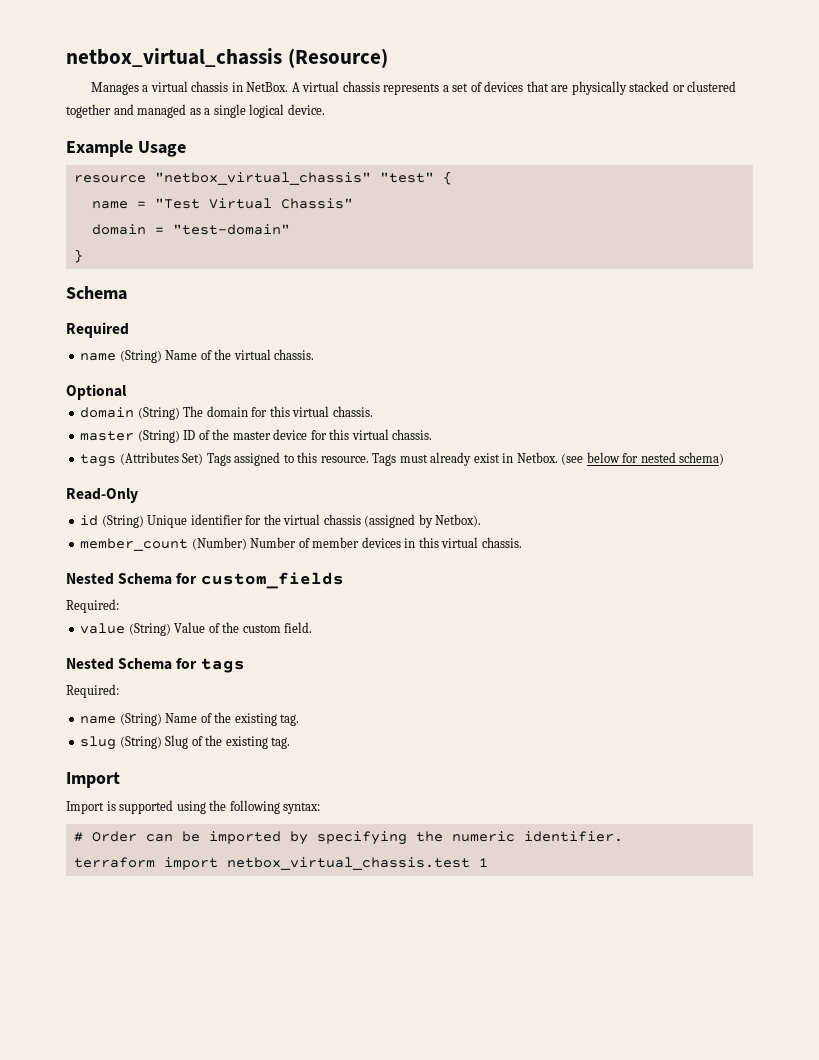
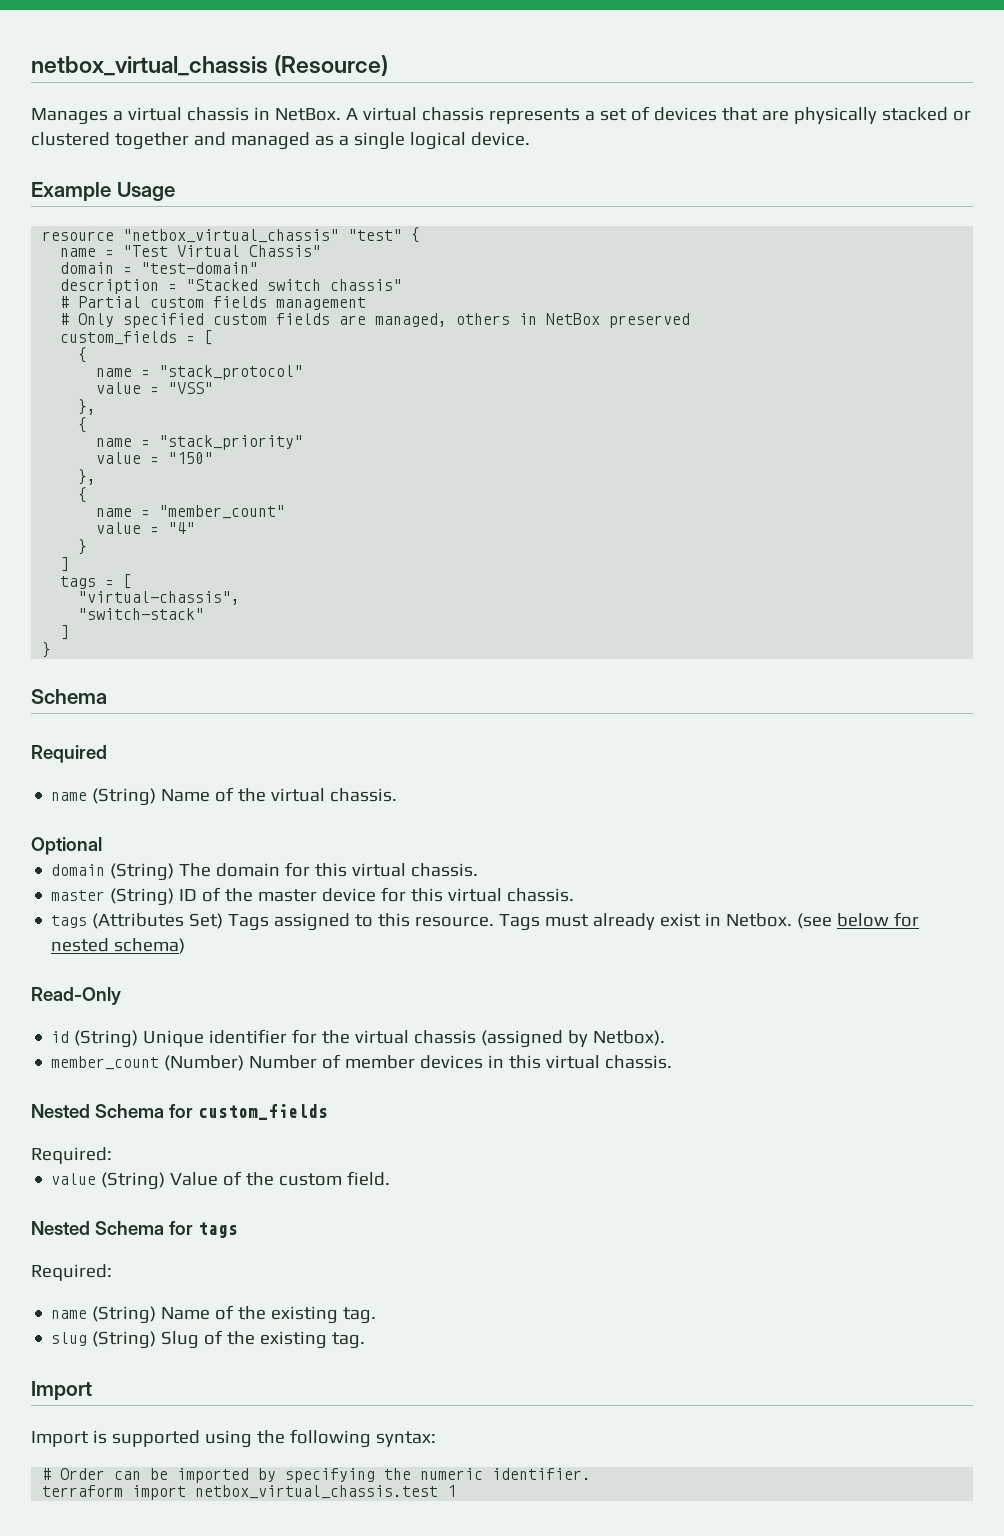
+ description = "Stacked switch chassis"
+ # Partial custom fields management
+ # Only specified custom fields are managed, others in NetBox preserved
+ custom_fields = [
+ {
+ name = "stack_protocol"
+ value = "VSS"
+ },
+ {
+ name = "stack_priority"
+ value = "150"
+ },
+ {
+ name = "member_count"
+ value = "4"
+ }
+ ]
+ tags = [
+ "virtual-chassis",
+ "switch-stack"
+ ]

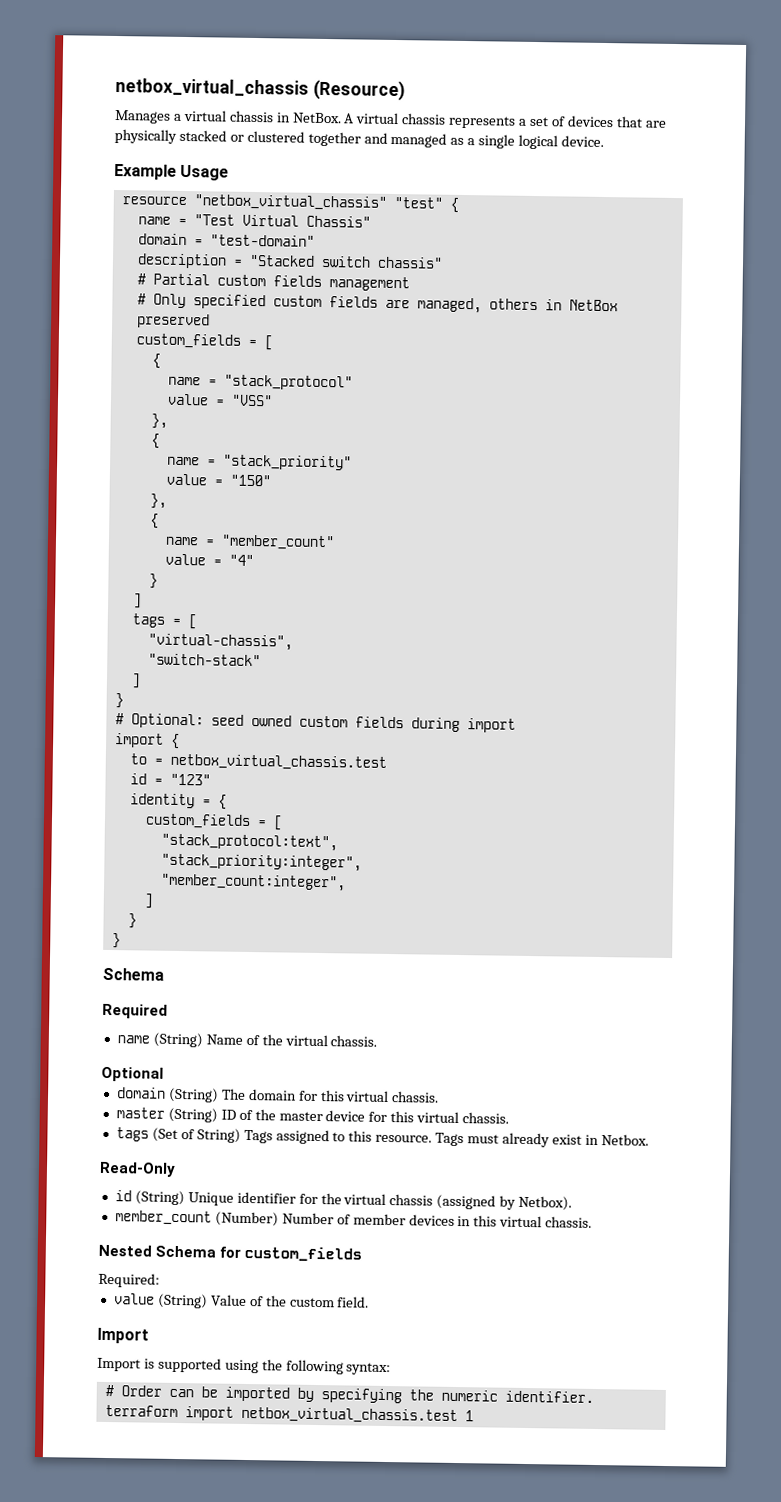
+ # Optional: seed owned custom fields during import
+ import {
+ to = netbox_virtual_chassis.test
+ id = "123"
+ identity = {
+ custom_fields = [
+ "stack_protocol:text",
+ "stack_priority:integer",
+ "member_count:integer",
+ ]
+ }
+ }
- tags (Attributes Set) Tags assigned to this resource.
+ tags (Set of String) Tags assigned to this resource.
- (see below for nested schema)
- Nested Schema for tags
- Required:
- name (String) Name of the existing tag.
- slug (String) Slug of the existing tag.

